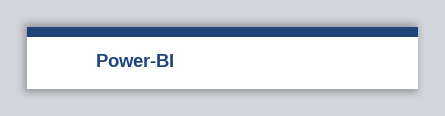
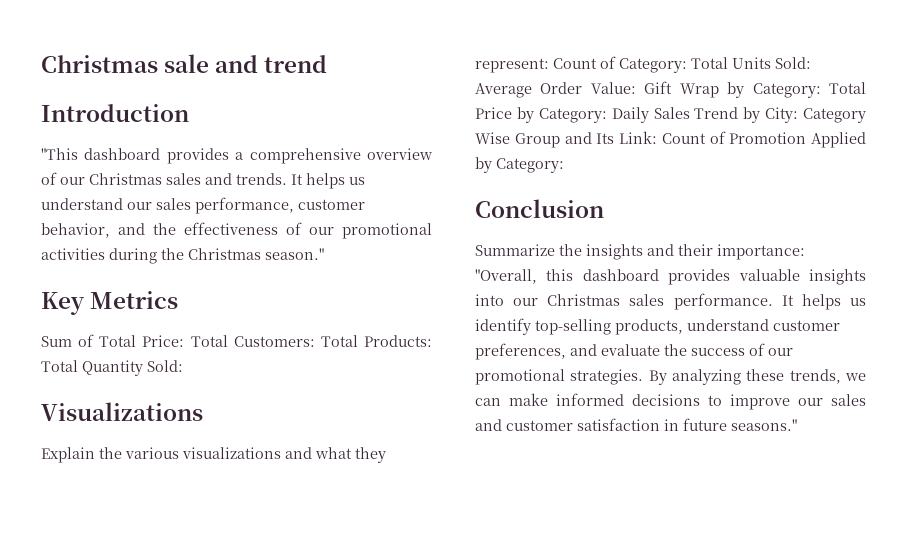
- Power-BI
+ Christmas sale and trend
+ Introduction
+ "This dashboard provides a comprehensive overview of our Christmas sales and trends. It helps us understand our sales performance, customer behavior, and the effectiveness of our promotional activities during the Christmas season."
+ Key Metrics
+ Sum of Total Price: Total Customers: Total Products: Total Quantity Sold:
+ Visualizations
+ Explain the various visualizations and what they represent: Count of Category: Total Units Sold: Average Order Value: Gift Wrap by Category: Total Price by Category: Daily Sales Trend by City: Category Wise Group and Its Link: Count of Promotion Applied by Category:
+ Conclusion
+ Summarize the insights and their importance: "Overall, this dashboard provides valuable insights into our Christmas sales performance. It helps us identify top-selling products, understand customer preferences, and evaluate the success of our promotional strategies. By analyzing these trends, we can make informed decisions to improve our sales and customer satisfaction in future seasons."

